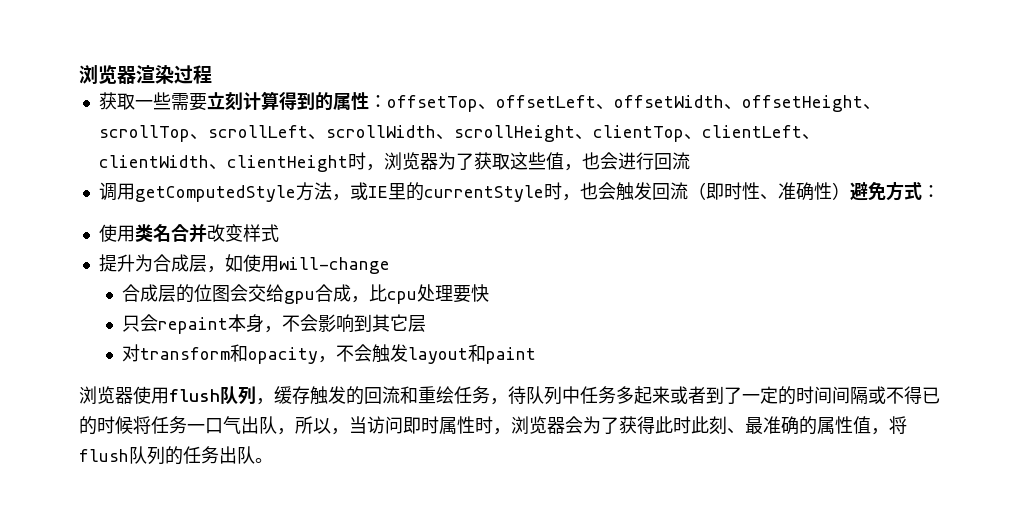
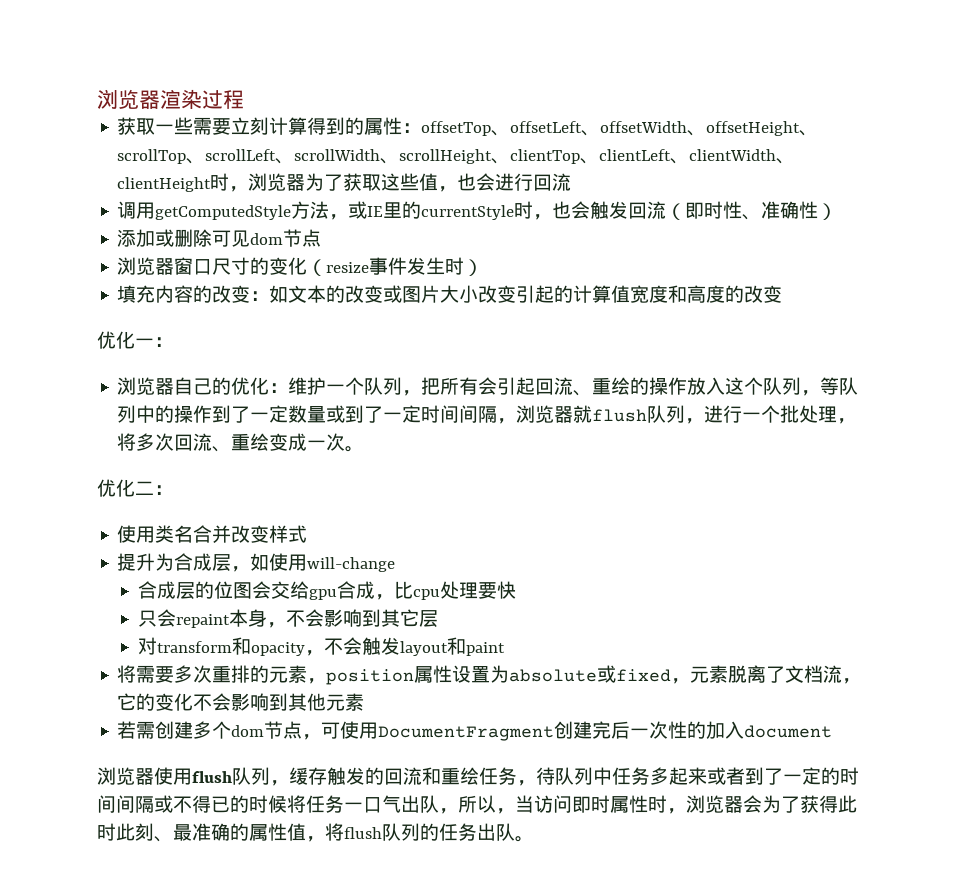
- 调用getComputedStyle方法，或IE里的currentStyle时，也会触发回流（即时性、准确性）避免方式：
+ 调用getComputedStyle方法，或IE里的currentStyle时，也会触发回流（即时性、准确性）
+ 添加或删除可见dom节点
+ 浏览器窗口尺寸的变化（resize事件发生时）
+ 填充内容的改变：如文本的改变或图片大小改变引起的计算值宽度和高度的改变
+ 优化一：
+ 浏览器自己的优化：维护一个队列，把所有会引起回流、重绘的操作放入这个队列，等队列中的操作到了一定数量或到了一定时间间隔，浏览器就flush队列，进行一个批处理，将多次回流、重绘变成一次。
+ 优化二：
+ 将需要多次重排的元素，position属性设置为absolute或fixed，元素脱离了文档流，它的变化不会影响到其他元素
+ 若需创建多个dom节点，可使用DocumentFragment创建完后一次性的加入document

